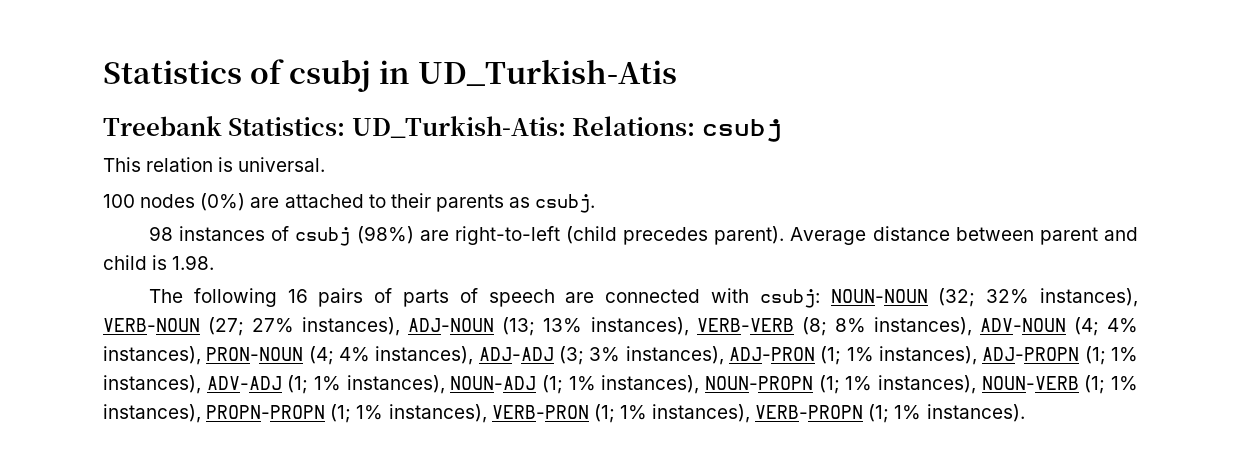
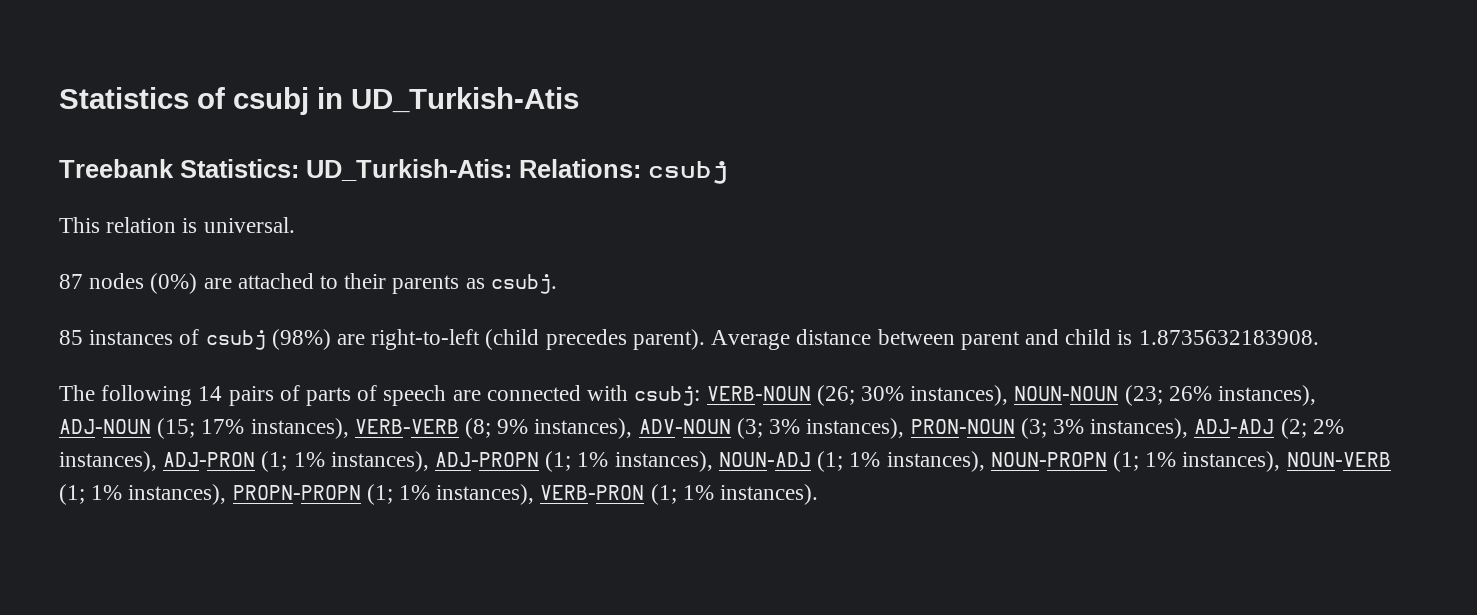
- 100 nodes (0%) are attached to their parents as csubj.
+ 87 nodes (0%) are attached to their parents as csubj.
- 98 instances of csubj (98%) are right-to-left (child precedes parent).
+ 85 instances of csubj (98%) are right-to-left (child precedes parent).
- Average distance between parent and child is 1.98.
+ Average distance between parent and child is 1.8735632183908.
- The following 16 pairs of parts of speech are connected with csubj: NOUN-NOUN (32; 32% instances), VERB-NOUN (27; 27% instances), ADJ-NOUN (13; 13% instances), VERB-VERB (8; 8% instances), ADV-NOUN (4; 4% instances), PRON-NOUN (4; 4% instances), ADJ-ADJ (3; 3% instances), ADJ-PRON (1; 1% instances), ADJ-PROPN (1; 1% instances), ADV-ADJ (1; 1% instances), NOUN-ADJ (1; 1% instances), NOUN-PROPN (1; 1% instances), NOUN-VERB (1; 1% instances), PROPN-PROPN (1; 1% instances), VERB-PRON (1; 1% instances), VERB-PROPN (1; 1% instances).
+ The following 14 pairs of parts of speech are connected with csubj: VERB-NOUN (26; 30% instances), NOUN-NOUN (23; 26% instances), ADJ-NOUN (15; 17% instances), VERB-VERB (8; 9% instances), ADV-NOUN (3; 3% instances), PRON-NOUN (3; 3% instances), ADJ-ADJ (2; 2% instances), ADJ-PRON (1; 1% instances), ADJ-PROPN (1; 1% instances), NOUN-ADJ (1; 1% instances), NOUN-PROPN (1; 1% instances), NOUN-VERB (1; 1% instances), PROPN-PROPN (1; 1% instances), VERB-PRON (1; 1% instances).

